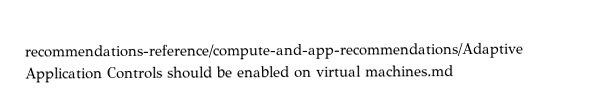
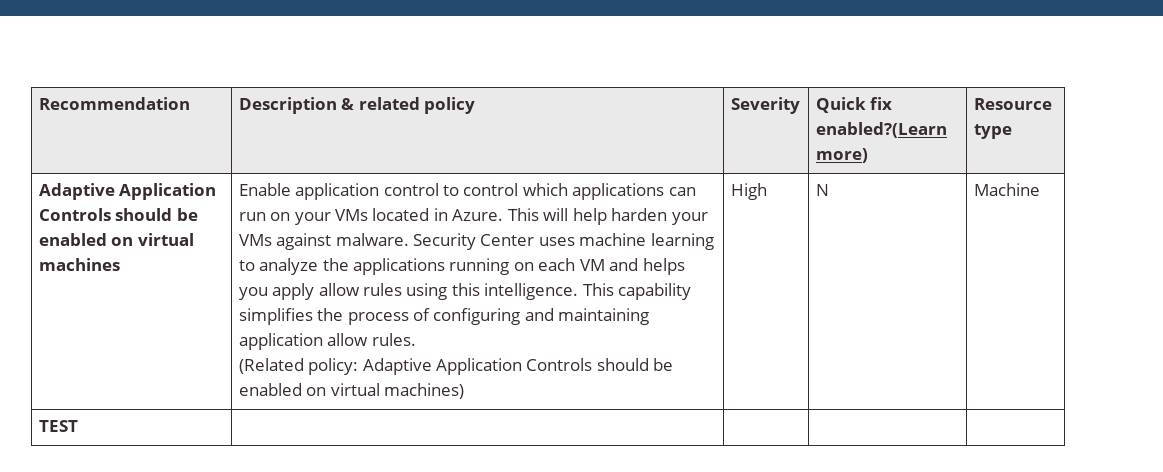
- recommendations-reference/compute-and-app-recommendations/Adaptive Application Controls should be enabled on virtual machines.md
+ Recommendation | Description & related policy | Severity | Quick fix enabled?(Learn more) | Resource type
+ Adaptive Application Controls should be enabled on virtual machines | Enable application control to control which applications can run on your VMs located in Azure. This will help harden your VMs against malware. Security Center uses machine learning to analyze the applications running on each VM and helps you apply allow rules using this intelligence. This capability simplifies the process of configuring and maintaining application allow rules.
+ (Related policy: Adaptive Application Controls should be enabled on virtual machines) | High | N | Machine
+ TEST | | | |

